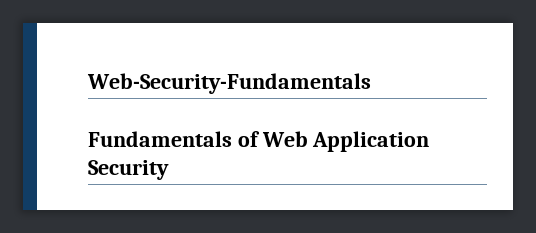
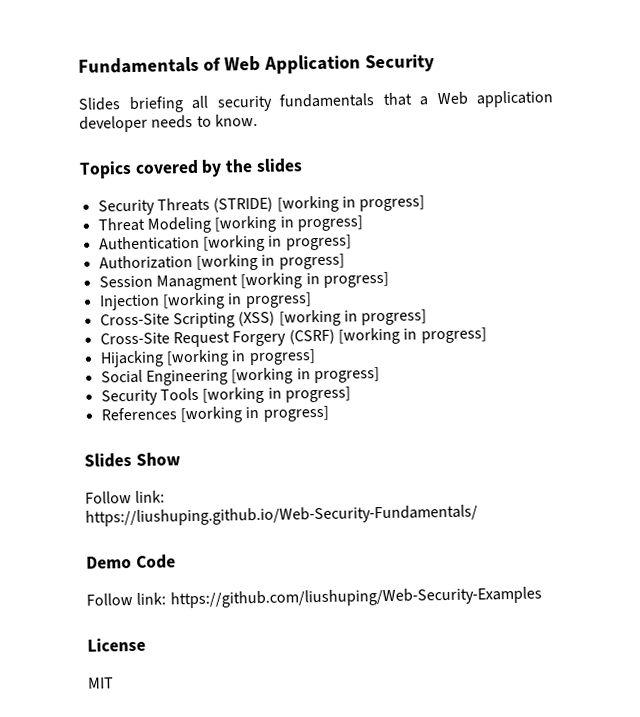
- Web-Security-Fundamentals
+ Slides briefing all security fundamentals that a Web application developer needs to know.
+ Topics covered by the slides
+ Security Threats (STRIDE) [working in progress]
+ Threat Modeling [working in progress]
+ Authentication [working in progress]
+ Authorization [working in progress]
+ Session Managment [working in progress]
+ Injection [working in progress]
+ Cross-Site Scripting (XSS) [working in progress]
+ Cross-Site Request Forgery (CSRF) [working in progress]
+ Hijacking [working in progress]
+ Social Engineering [working in progress]
+ Security Tools [working in progress]
+ References [working in progress]
+ Slides Show
+ Follow link: https://liushuping.github.io/Web-Security-Fundamentals/
+ Demo Code
+ Follow link: https://github.com/liushuping/Web-Security-Examples
+ License
+ MIT

